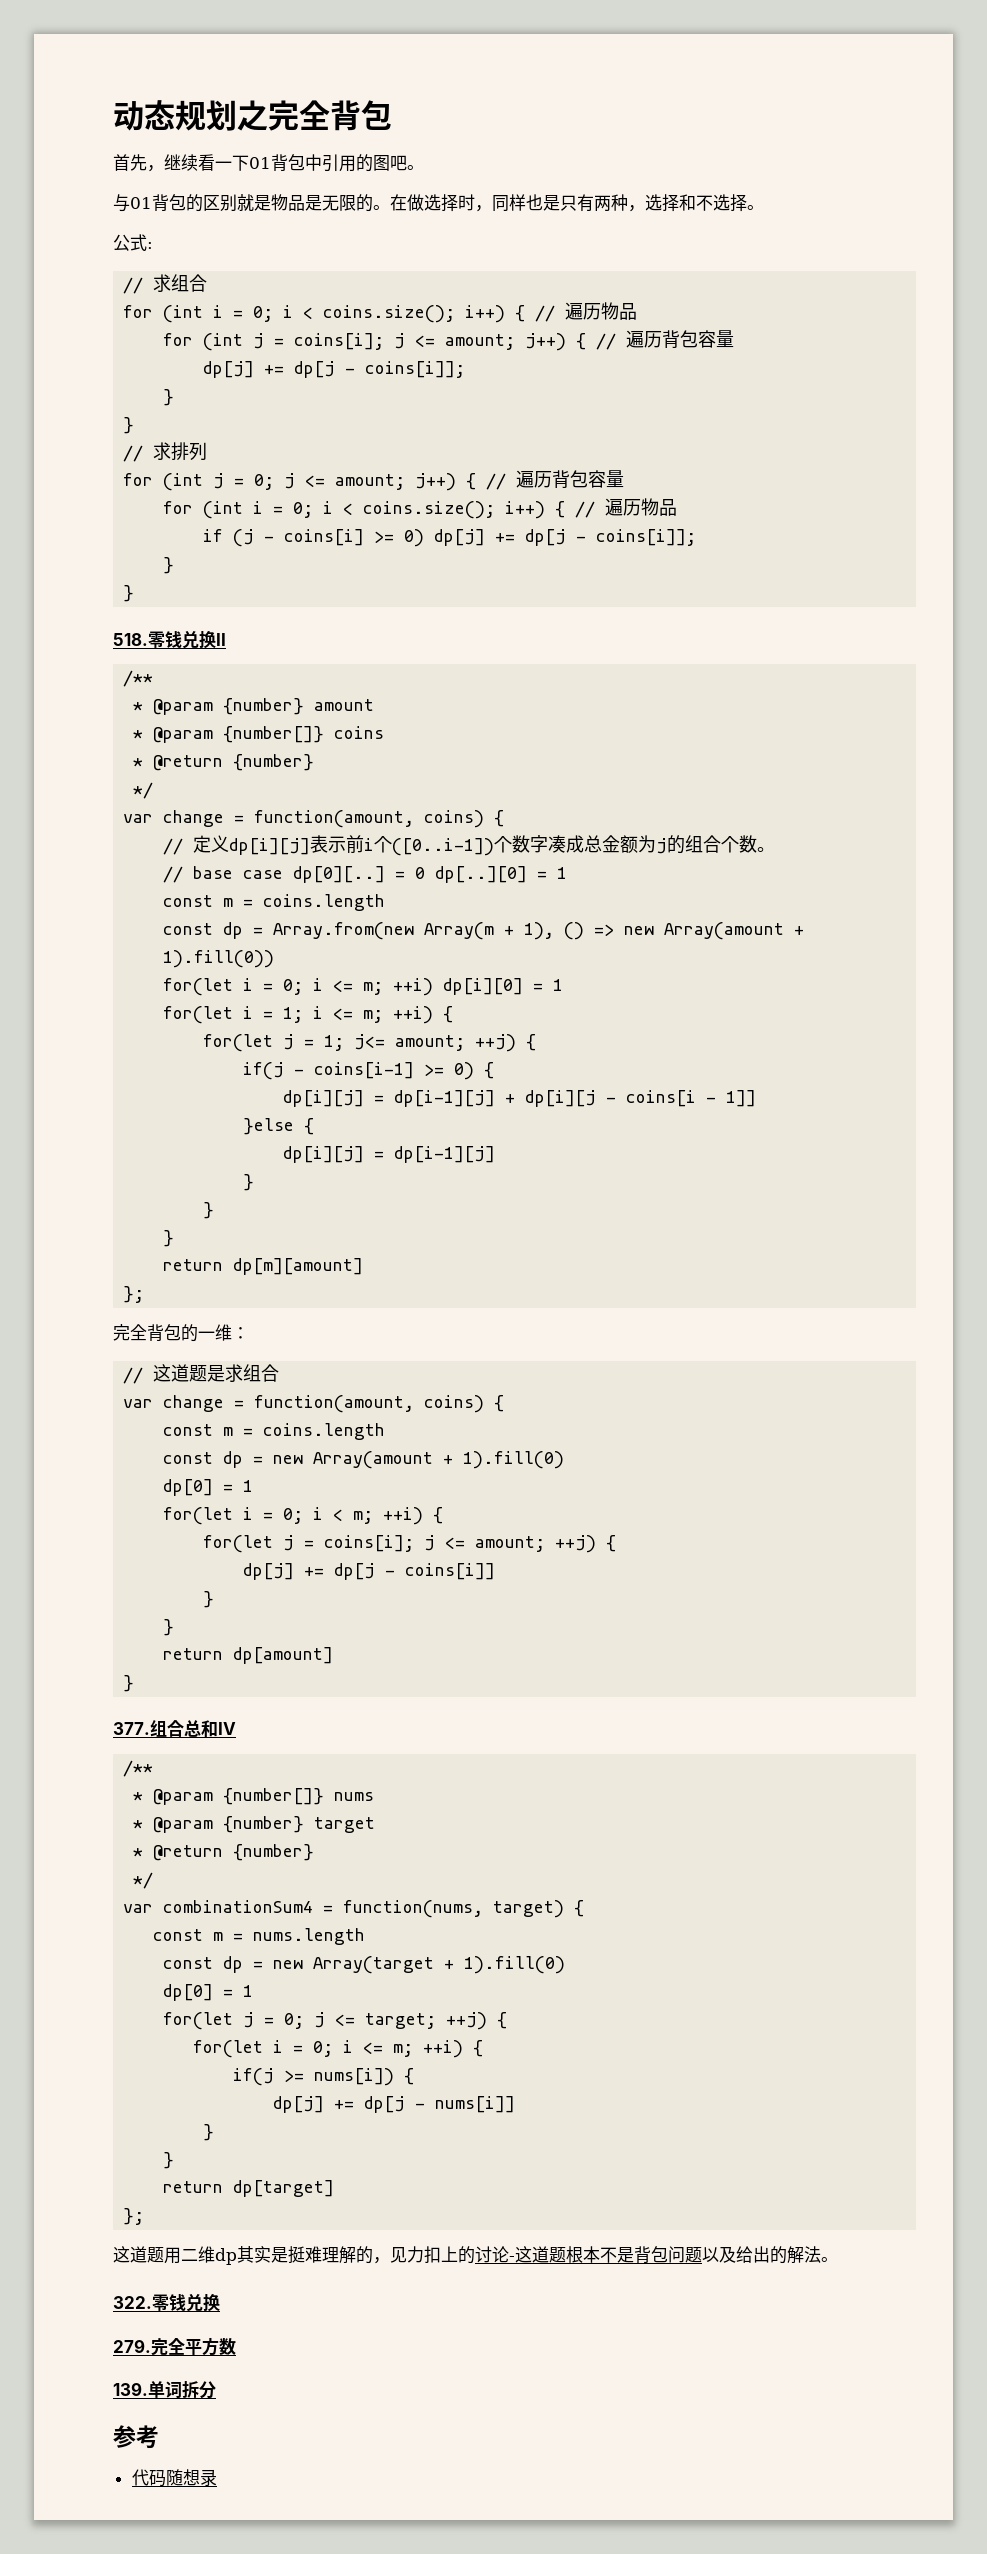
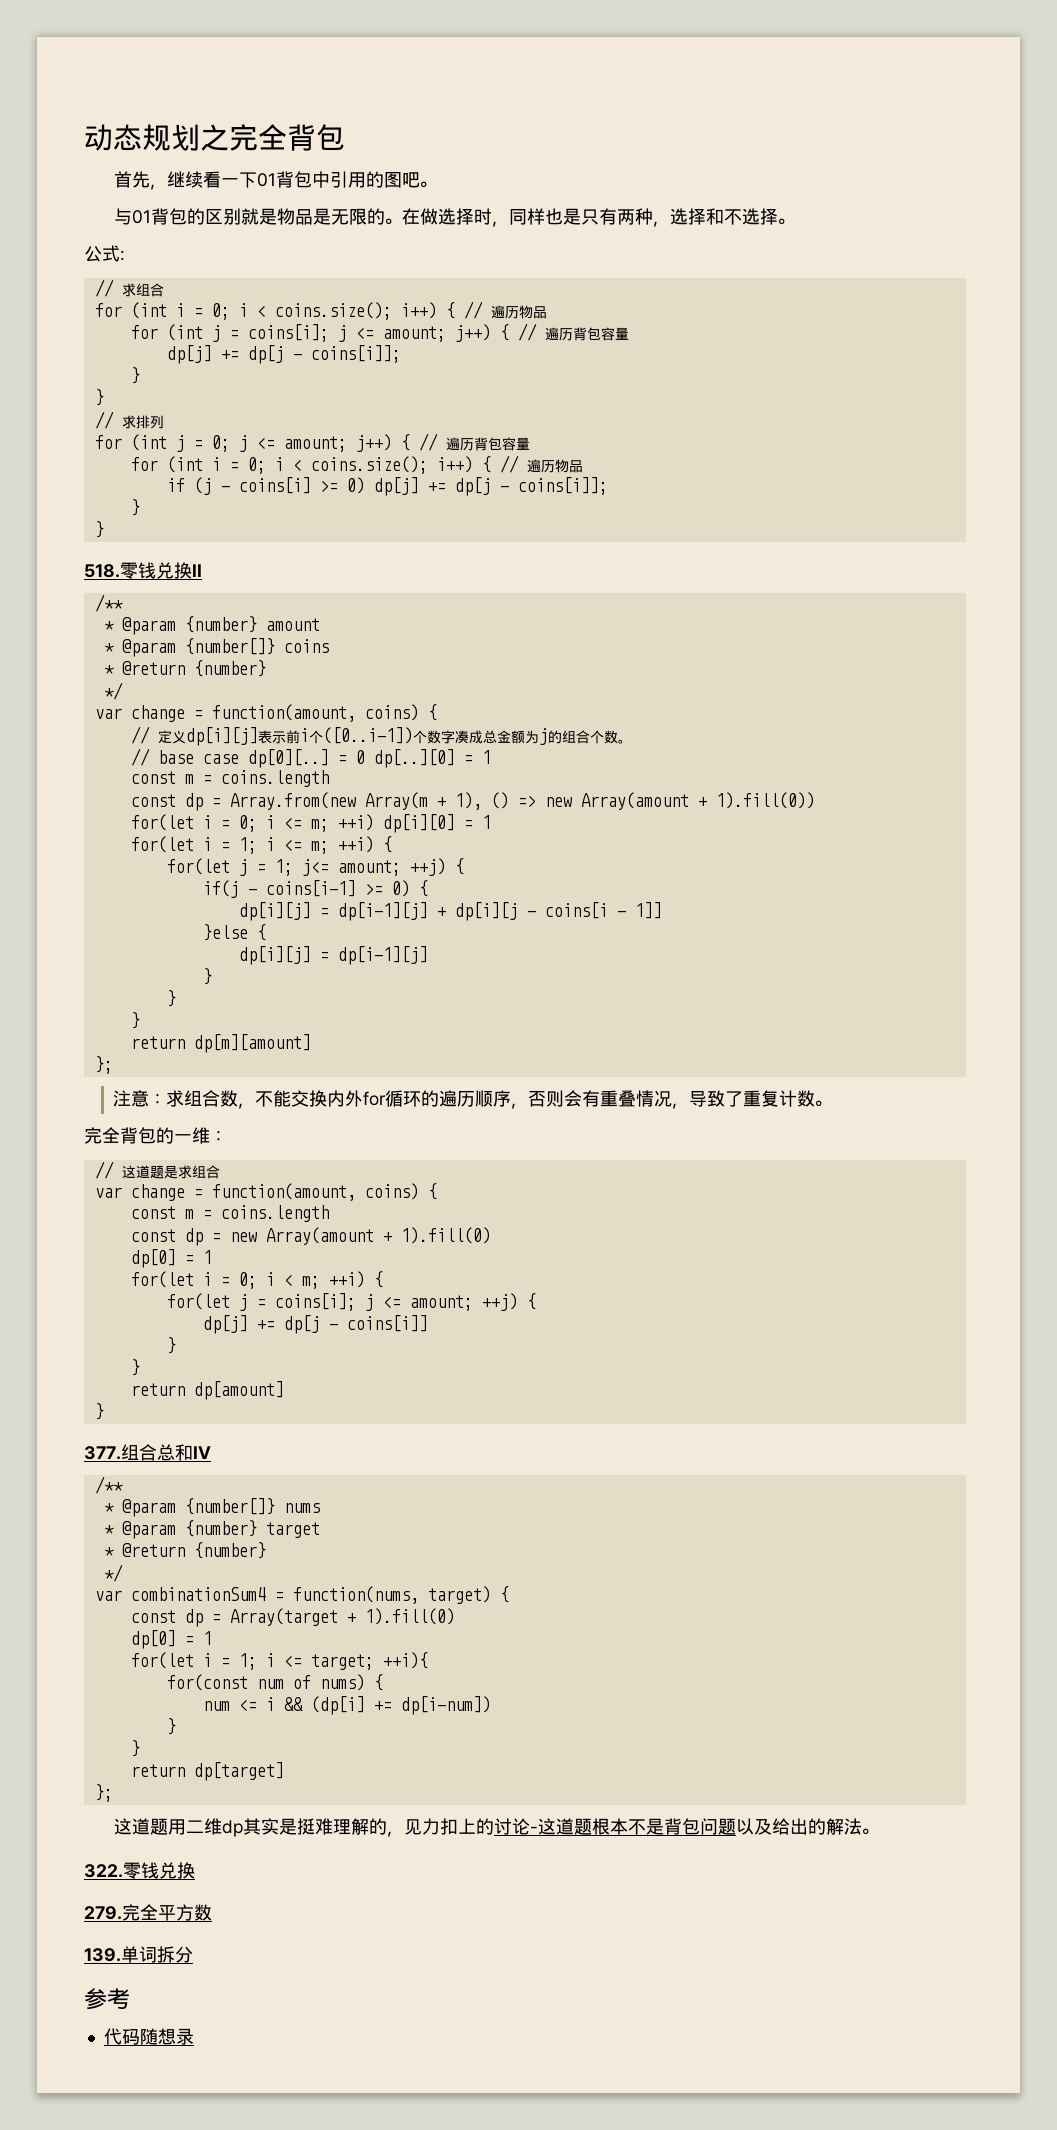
+ 注意：求组合数，不能交换内外for循环的遍历顺序，否则会有重叠情况，导致了重复计数。
- const m = nums.length
- const dp = new Array(target + 1).fill(0)
+ const dp = Array(target + 1).fill(0)
- for(let j = 0; j <= target; ++j) {
- for(let i = 0; i <= m; ++i) {
- if(j >= nums[i]) {
- dp[j] += dp[j - nums[i]]
+ for(let i = 1; i <= target; ++i){
+ for(const num of nums) {
+ num <= i && (dp[i] += dp[i-num])

